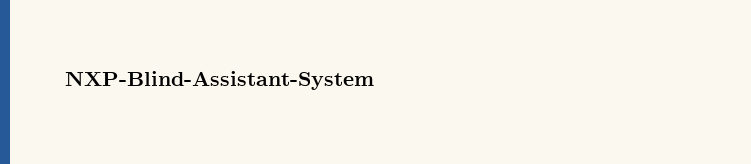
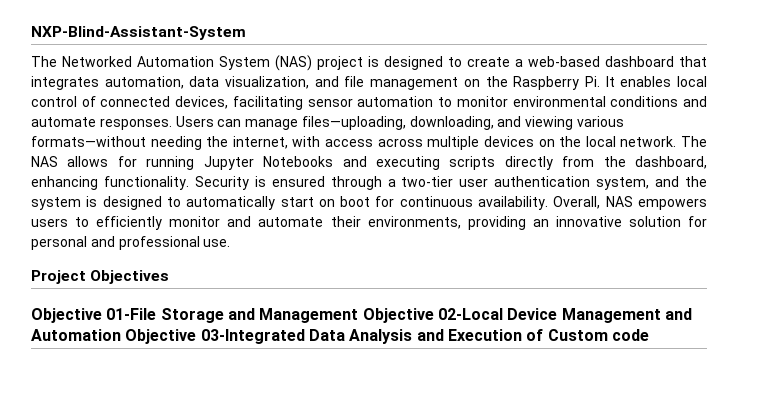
+ The Networked Automation System (NAS) project is designed to create a web-based dashboard that integrates automation, data visualization, and file management on the Raspberry Pi. It enables local control of connected devices, facilitating sensor automation to monitor environmental conditions and automate responses. Users can manage files—uploading, downloading, and viewing various formats—without needing the internet, with access across multiple devices on the local network. The NAS allows for running Jupyter Notebooks and executing scripts directly from the dashboard, enhancing functionality. Security is ensured through a two-tier user authentication system, and the system is designed to automatically start on boot for continuous availability. Overall, NAS empowers users to efficiently monitor and automate their environments, providing an innovative solution for personal and professional use.
+ Project Objectives
+ Objective 01-File Storage and Management Objective 02-Local Device Management and Automation Objective 03-Integrated Data Analysis and Execution of Custom code

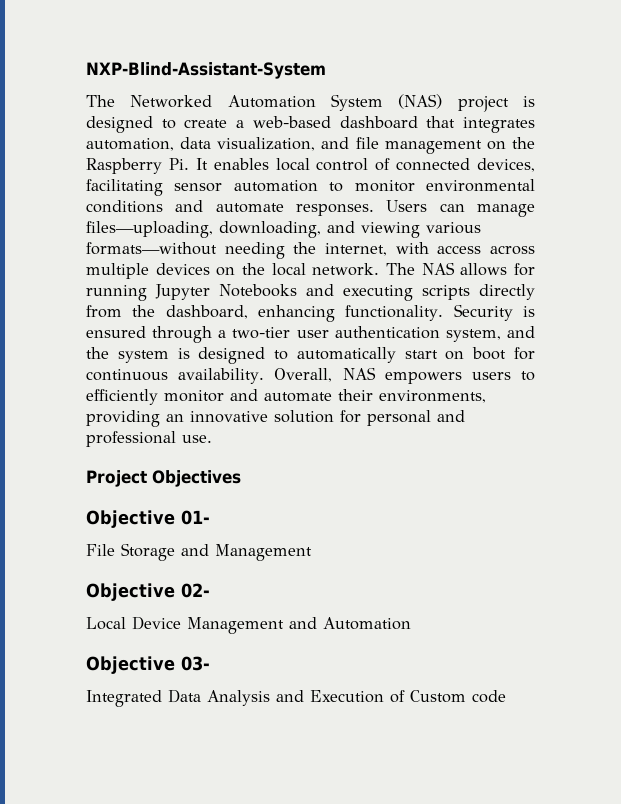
- Objective 01-File Storage and Management Objective 02-Local Device Management and Automation Objective 03-Integrated Data Analysis and Execution of Custom code
+ Objective 01-
+ File Storage and Management
+ Objective 02-
+ Local Device Management and Automation
+ Objective 03-
+ Integrated Data Analysis and Execution of Custom code

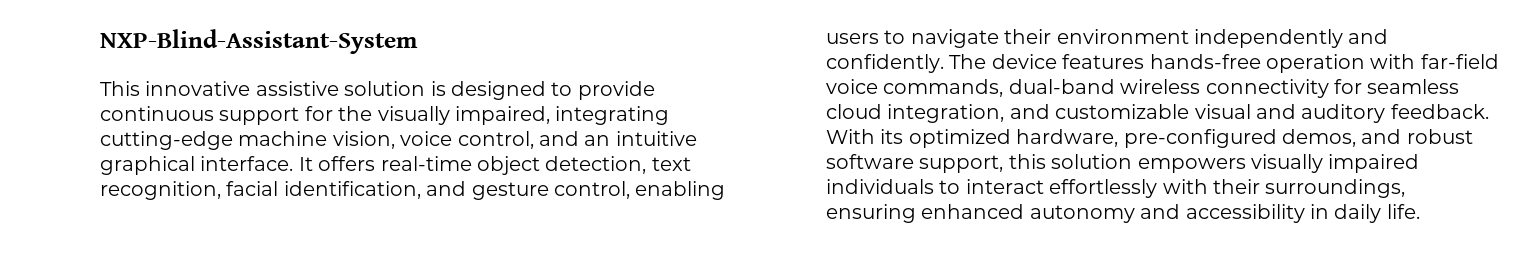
- The Networked Automation System (NAS) project is designed to create a web-based dashboard that integrates automation, data visualization, and file management on the Raspberry Pi. It enables local control of connected devices, facilitating sensor automation to monitor environmental conditions and automate responses. Users can manage files—uploading, downloading, and viewing various formats—without needing the internet, with access across multiple devices on the local network. The NAS allows for running Jupyter Notebooks and executing scripts directly from the dashboard, enhancing functionality. Security is ensured through a two-tier user authentication system, and the system is designed to automatically start on boot for continuous availability. Overall, NAS empowers users to efficiently monitor and automate their environments, providing an innovative solution for personal and professional use.
- Project Objectives
- Objective 01-
- File Storage and Management
- Objective 02-
- Local Device Management and Automation
- Objective 03-
- Integrated Data Analysis and Execution of Custom code
+ This innovative assistive solution is designed to provide continuous support for the visually impaired, integrating cutting-edge machine vision, voice control, and an intuitive graphical interface. It offers real-time object detection, text recognition, facial identification, and gesture control, enabling users to navigate their environment independently and confidently. The device features hands-free operation with far-field voice commands, dual-band wireless connectivity for seamless cloud integration, and customizable visual and auditory feedback. With its optimized hardware, pre-configured demos, and robust software support, this solution empowers visually impaired individuals to interact effortlessly with their surroundings, ensuring enhanced autonomy and accessibility in daily life.

